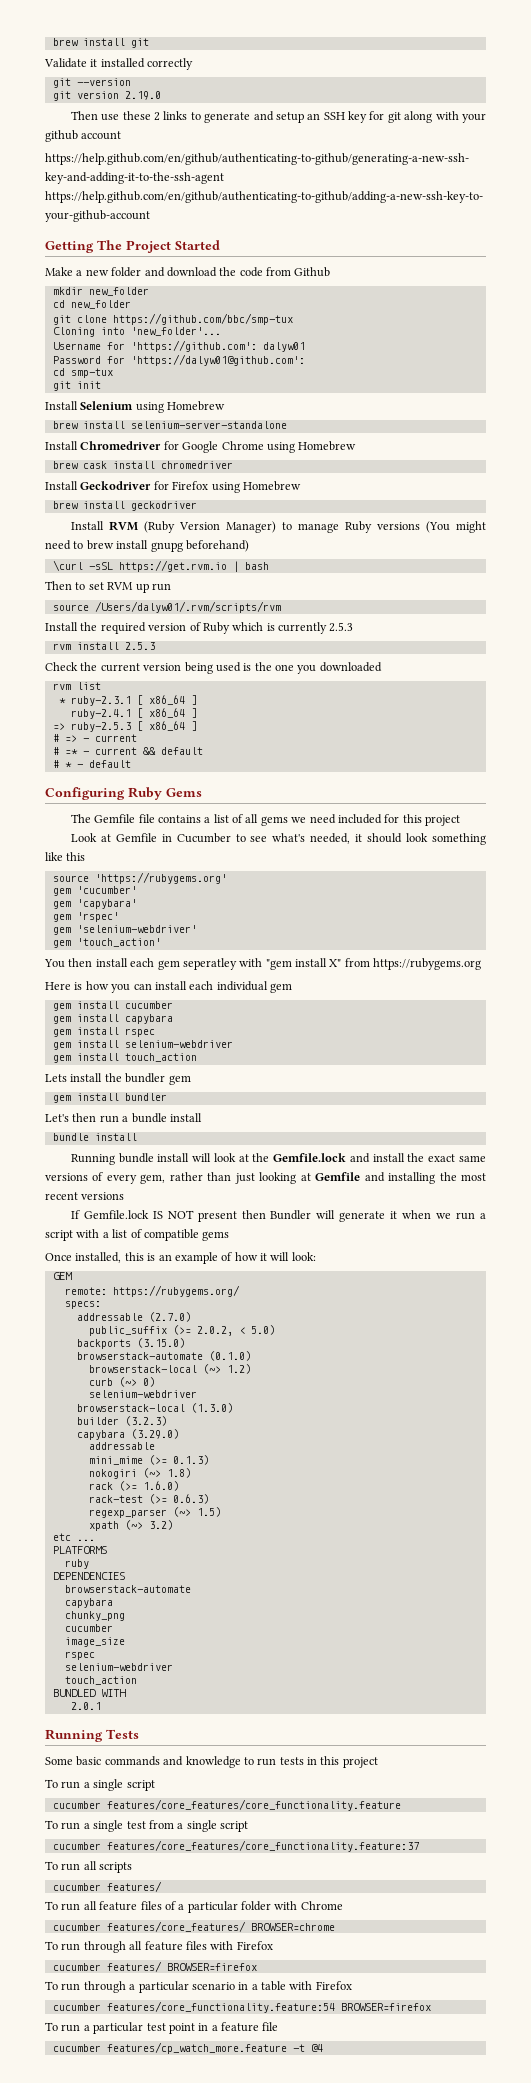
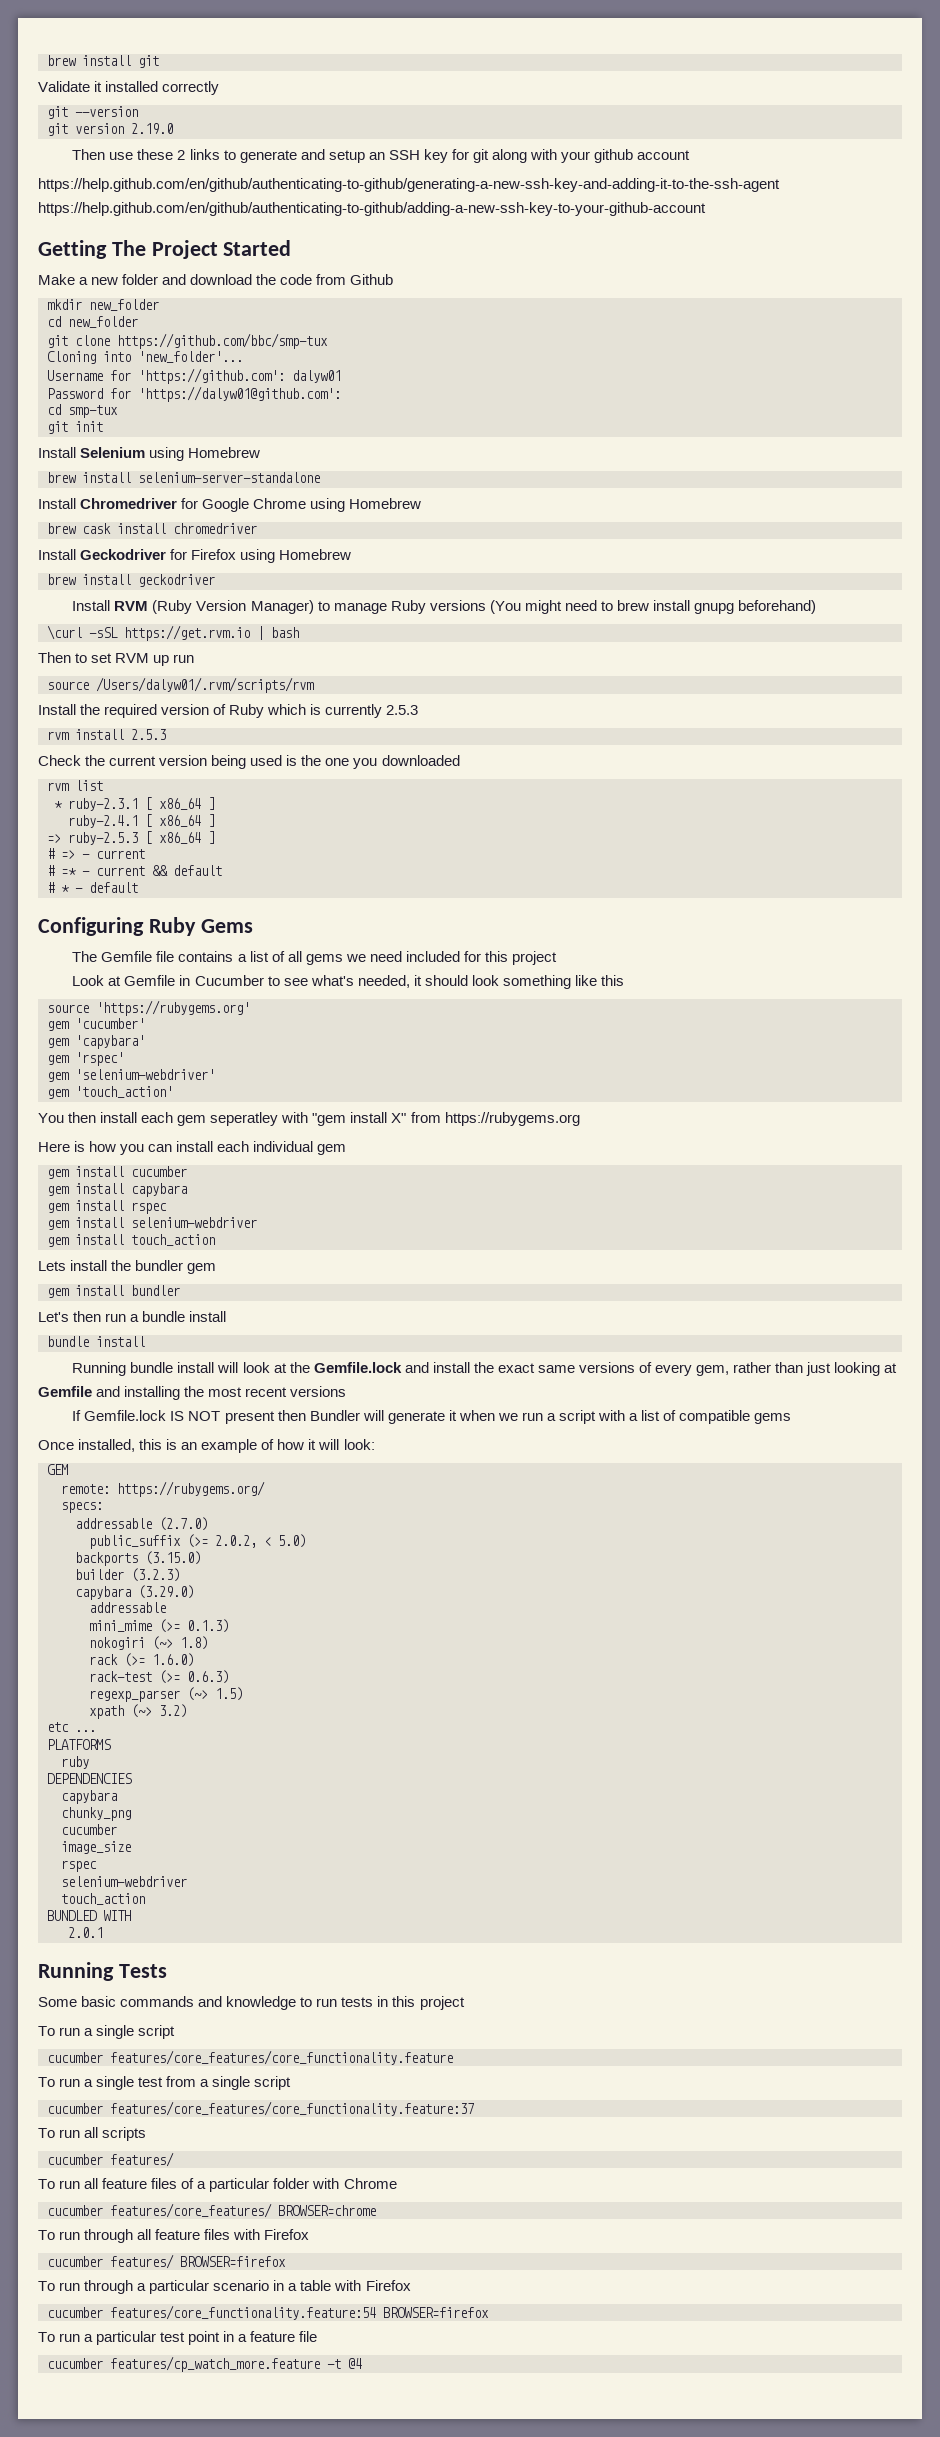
- browserstack-automate (0.1.0)
- browserstack-local (~> 1.2)
- curb (~> 0)
- selenium-webdriver
- browserstack-local (1.3.0)
  DEPENDENCIES
- browserstack-automate

